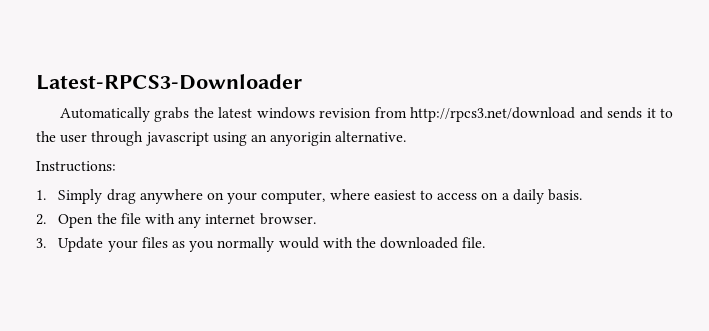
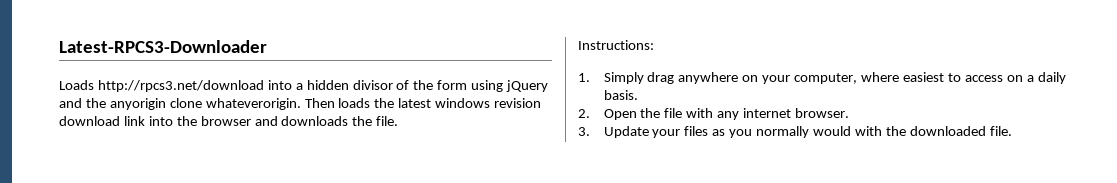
- Automatically grabs the latest windows revision from http://rpcs3.net/download and sends it to the user through javascript using an anyorigin alternative.
+ Loads http://rpcs3.net/download into a hidden divisor of the form using jQuery and the anyorigin clone whateverorigin. Then loads the latest windows revision download link into the browser and downloads the file.

